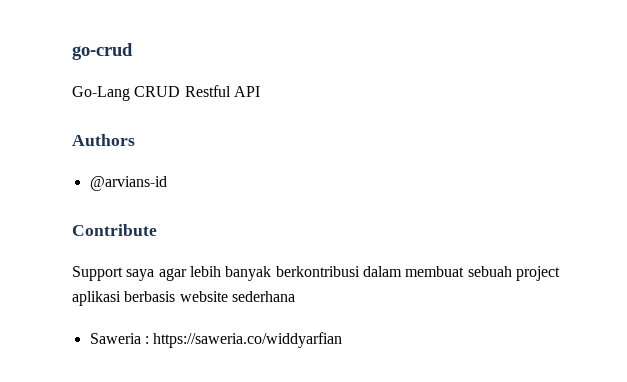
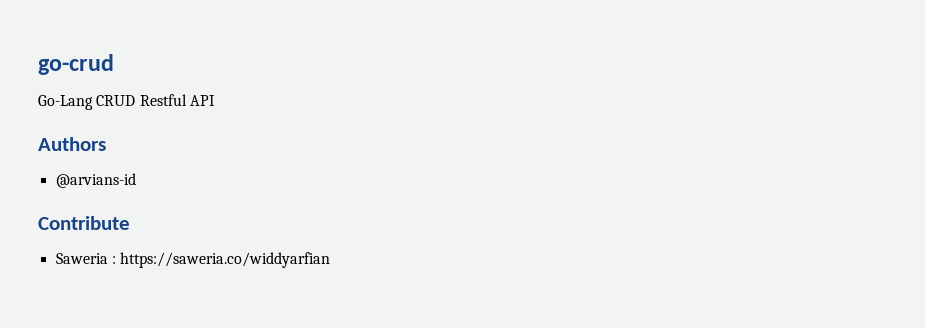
- Support saya agar lebih banyak berkontribusi dalam membuat sebuah project aplikasi berbasis website sederhana

